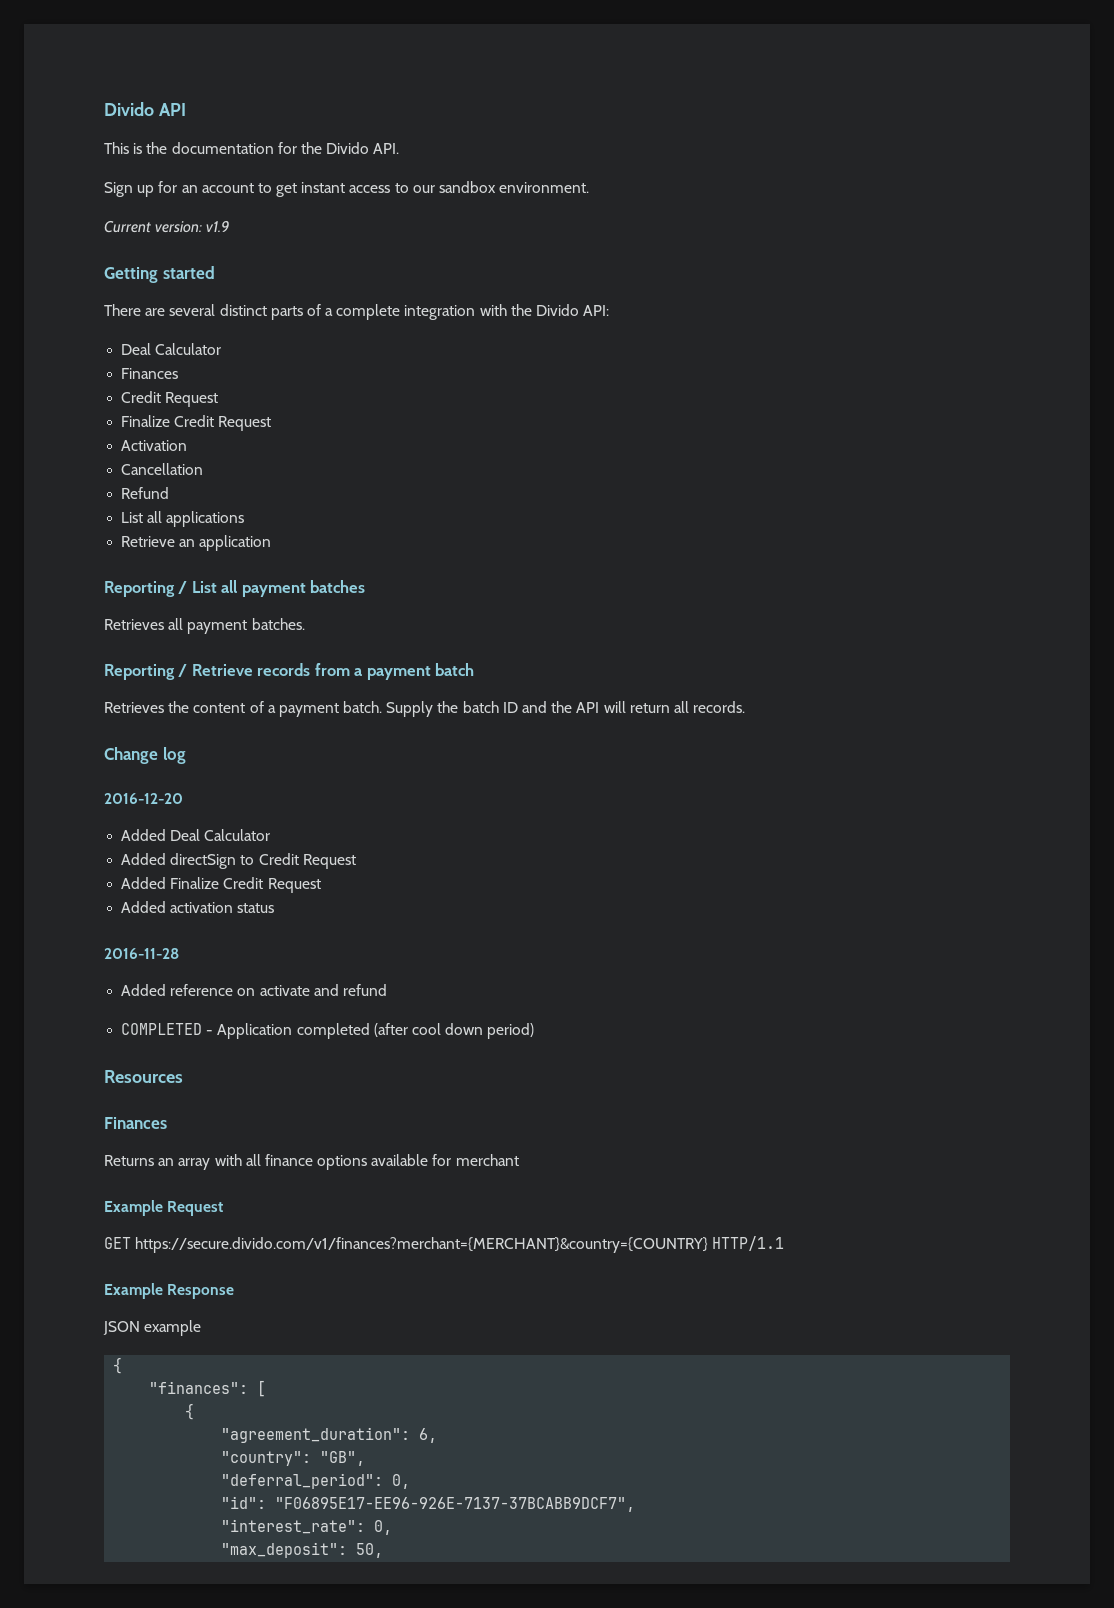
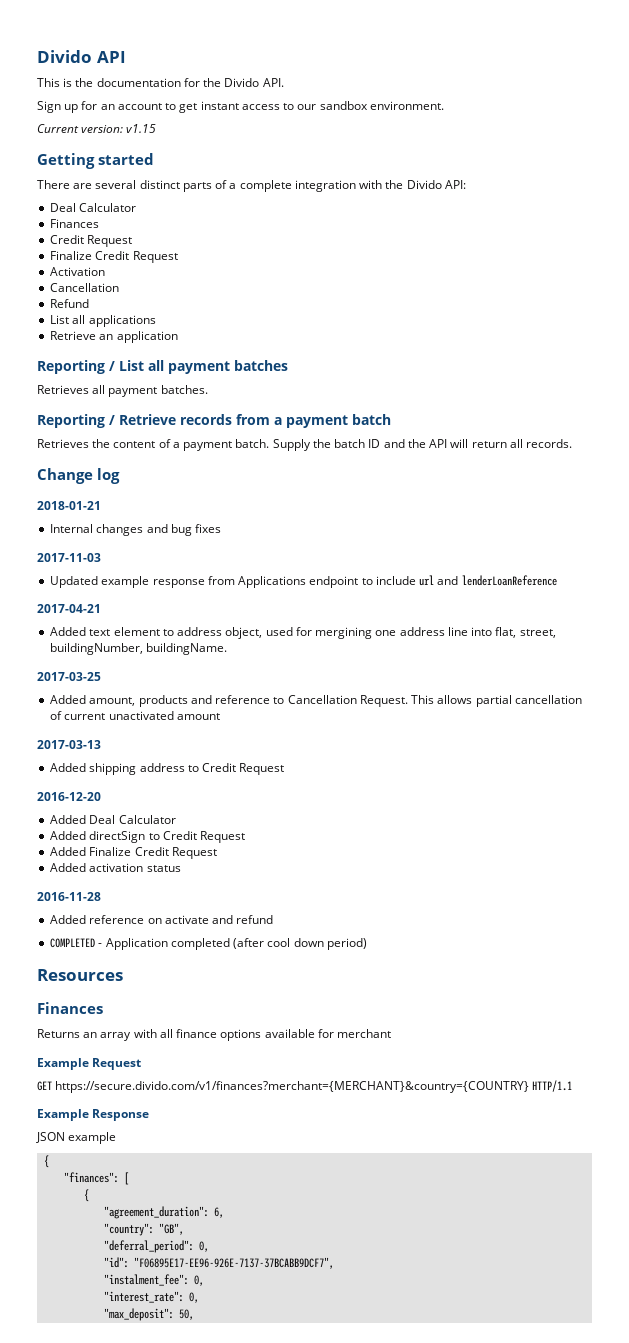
- Current version: v1.9
+ Current version: v1.15
+ 2018-01-21
+ Internal changes and bug fixes
+ 2017-11-03
+ Updated example response from Applications endpoint to include url and lenderLoanReference
+ 2017-04-21
+ Added text element to address object, used for mergining one address line into flat, street, buildingNumber, buildingName.
+ 2017-03-25
+ Added amount, products and reference to Cancellation Request. This allows partial cancellation of current unactivated amount
+ 2017-03-13
+ Added shipping address to Credit Request
+ "instalment_fee": 0,

